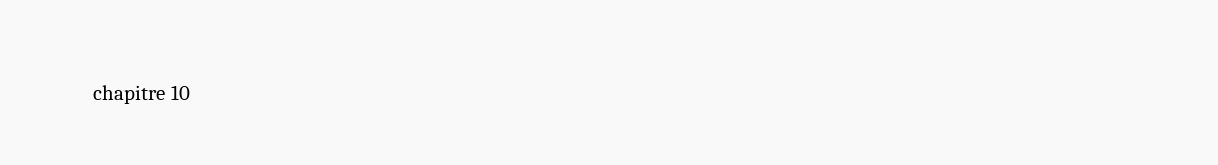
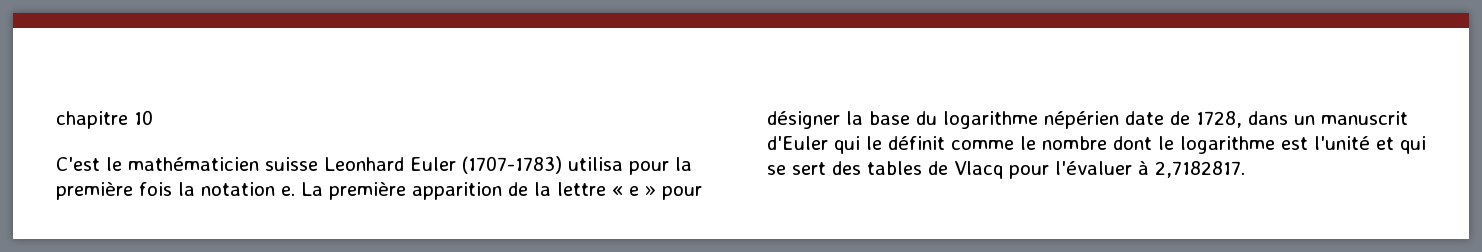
+ C'est le mathématicien suisse Leonhard Euler (1707-1783) utilisa pour la première fois la notation e. La première apparition de la lettre « e » pour désigner la base du logarithme népérien date de 1728, dans un manuscrit d'Euler qui le définit comme le nombre dont le logarithme est l'unité et qui se sert des tables de Vlacq pour l'évaluer à 2,7182817.

